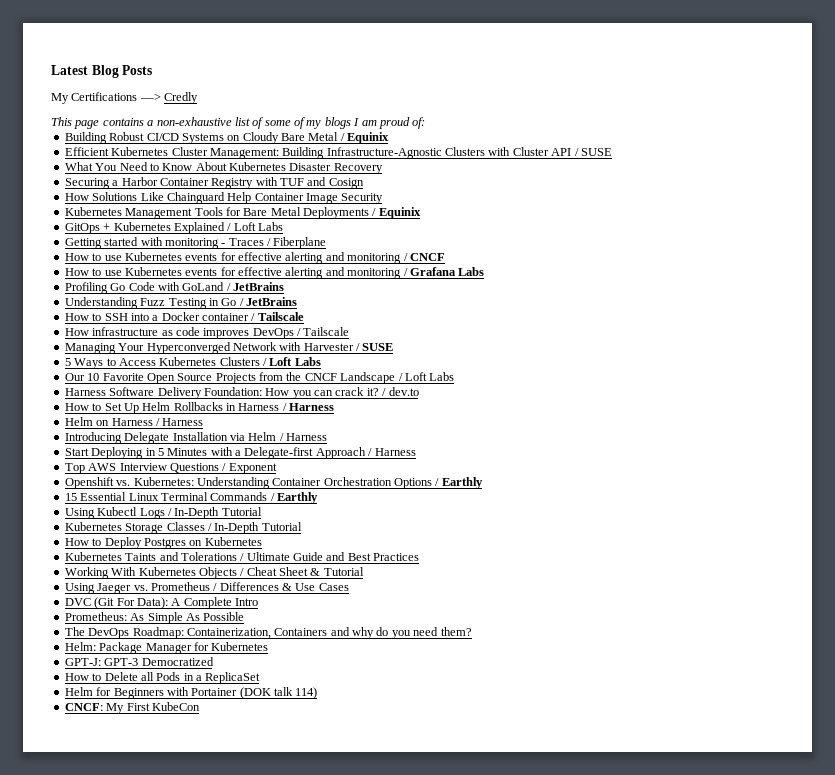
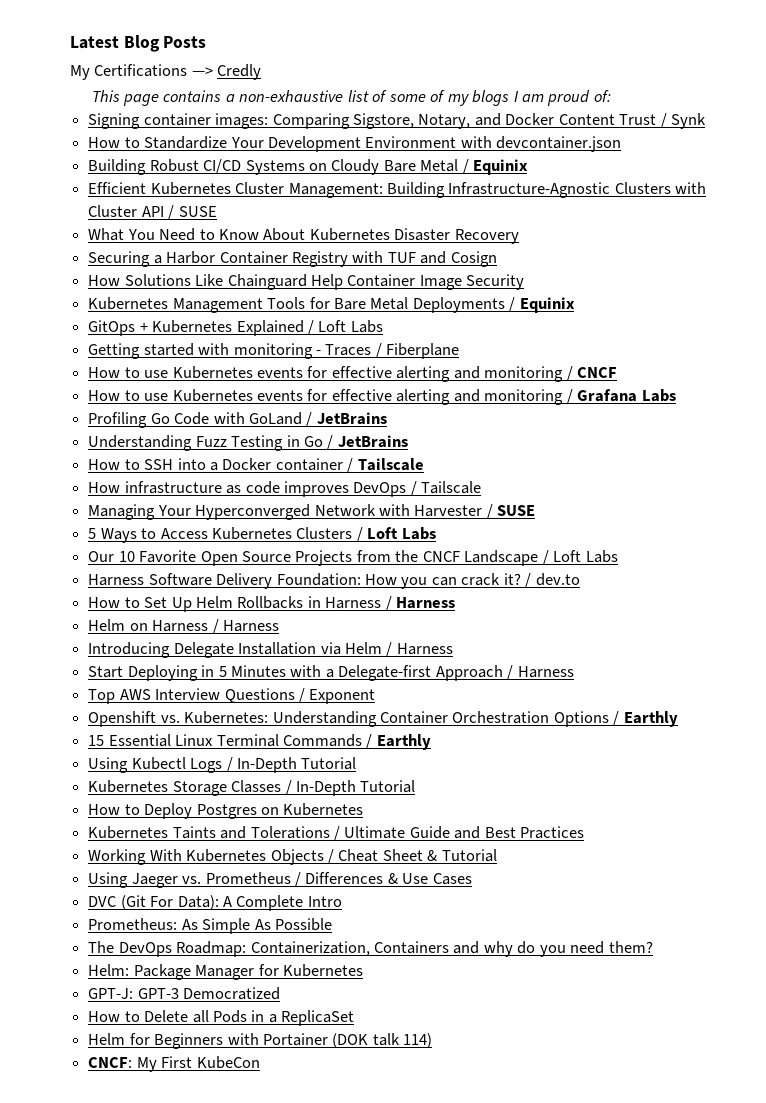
+ Signing container images: Comparing Sigstore, Notary, and Docker Content Trust / Synk
+ How to Standardize Your Development Environment with devcontainer.json

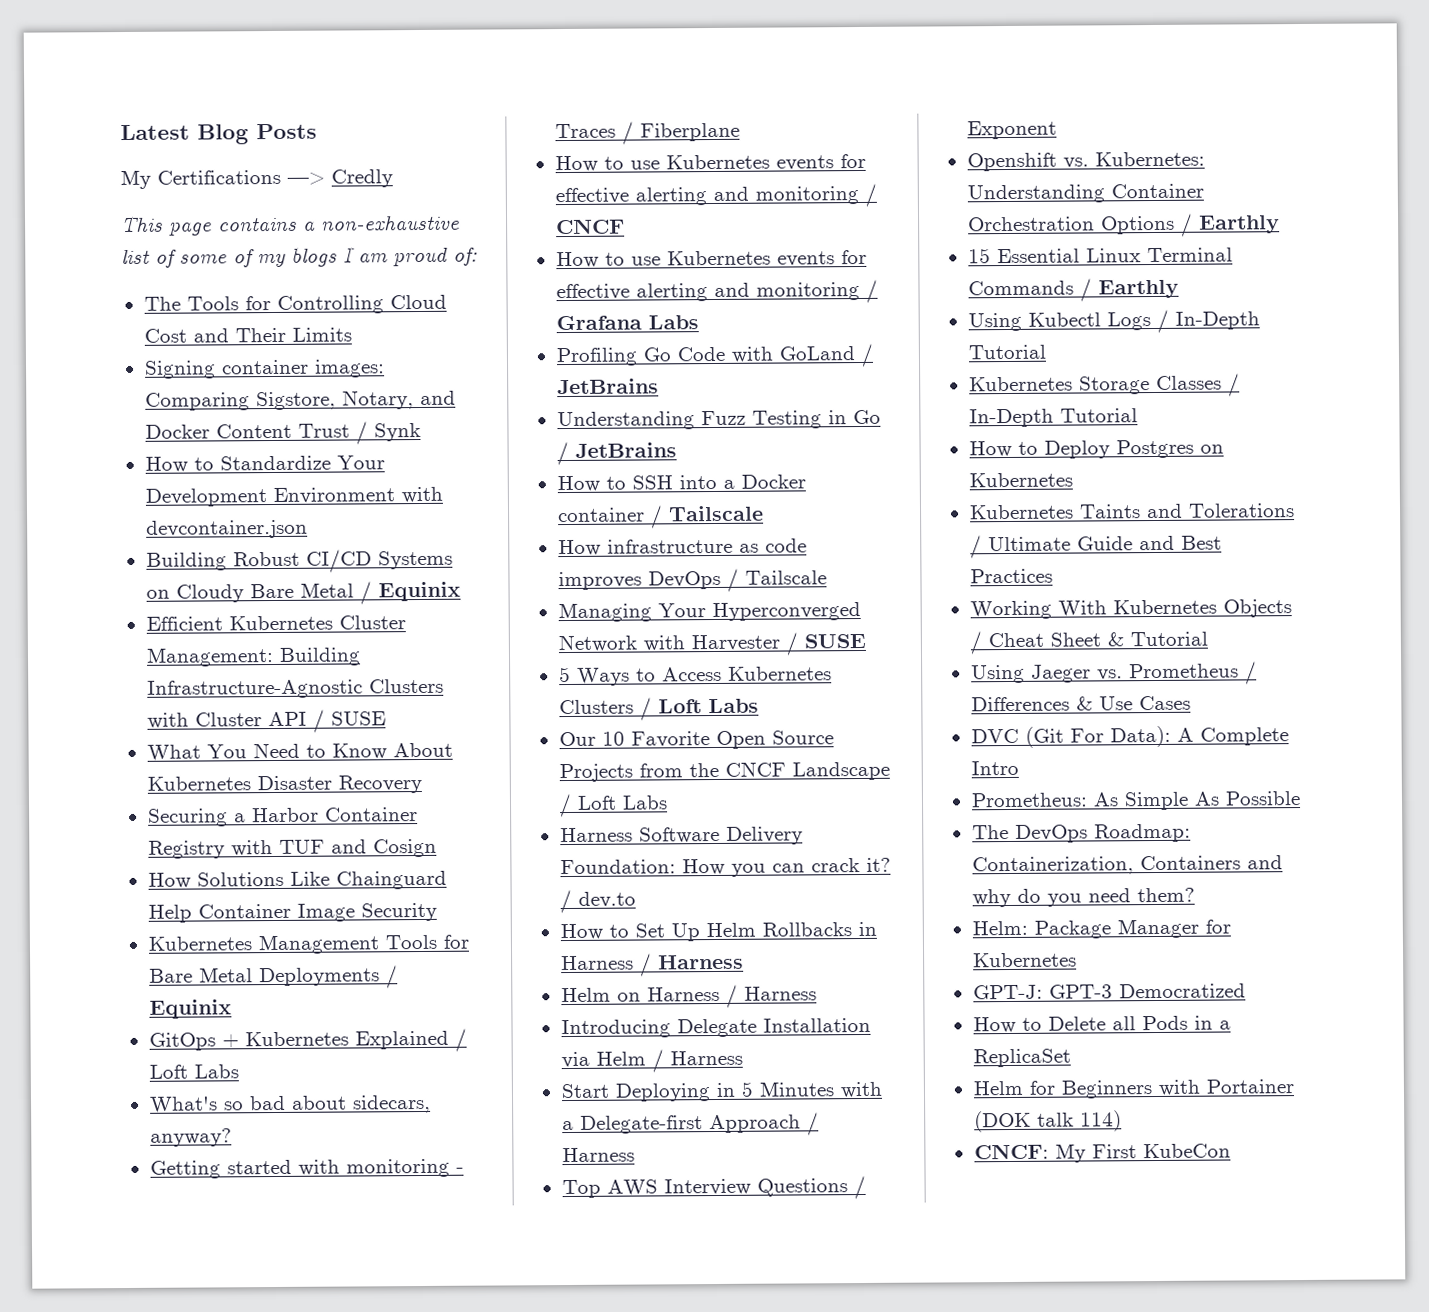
+ The Tools for Controlling Cloud Cost and Their Limits
+ What's so bad about sidecars, anyway?

